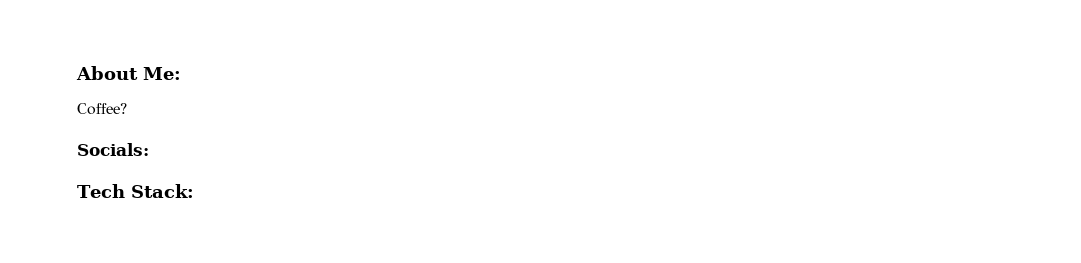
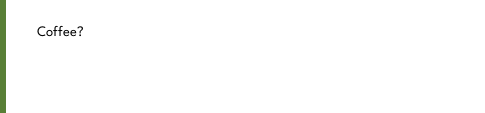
- About Me:
- Socials:
- Tech Stack:

